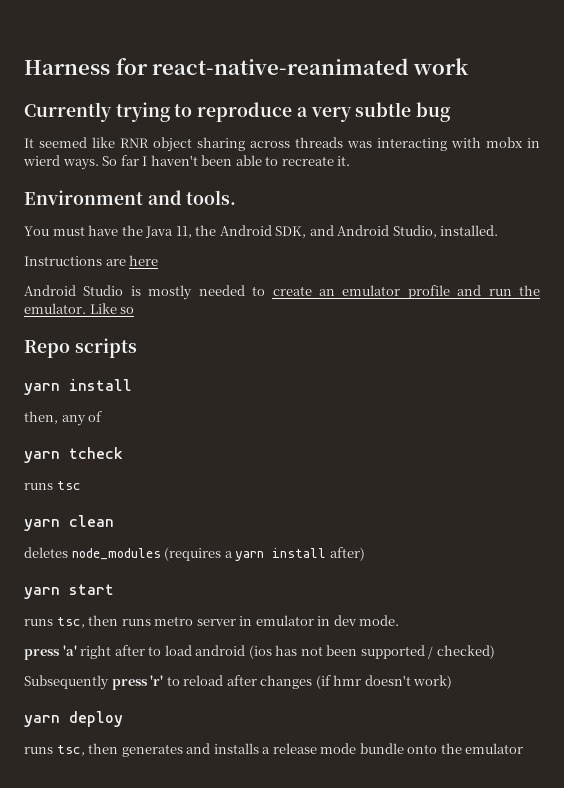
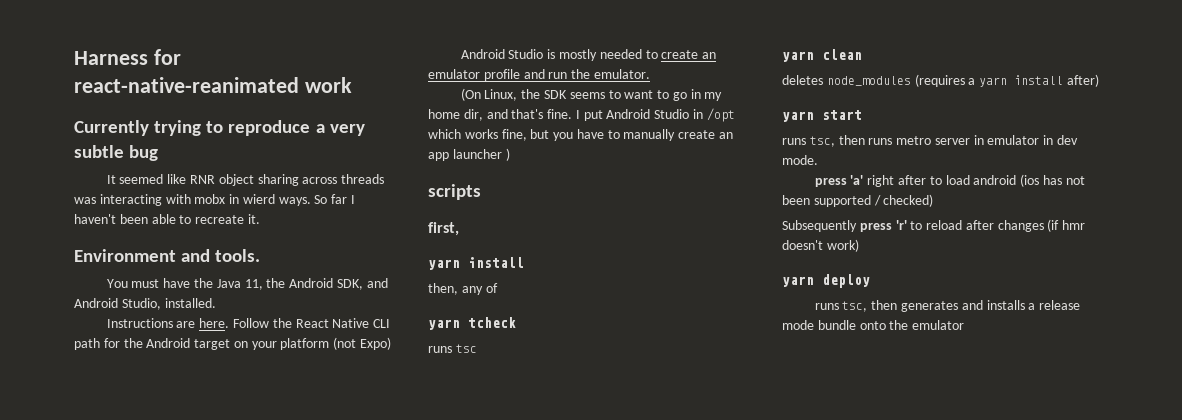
- Instructions are here
+ Instructions are here. Follow the React Native CLI path for the Android target on your platform (not Expo)
- Android Studio is mostly needed to create an emulator profile and run the emulator. Like so
- Repo scripts
+ Android Studio is mostly needed to create an emulator profile and run the emulator.
+ (On Linux, the SDK seems to want to go in my home dir, and that's fine. I put Android Studio in /opt which works fine, but you have to manually create an app launcher )
+ scripts
+ first,

